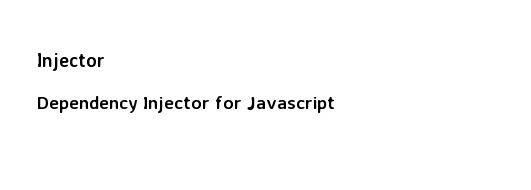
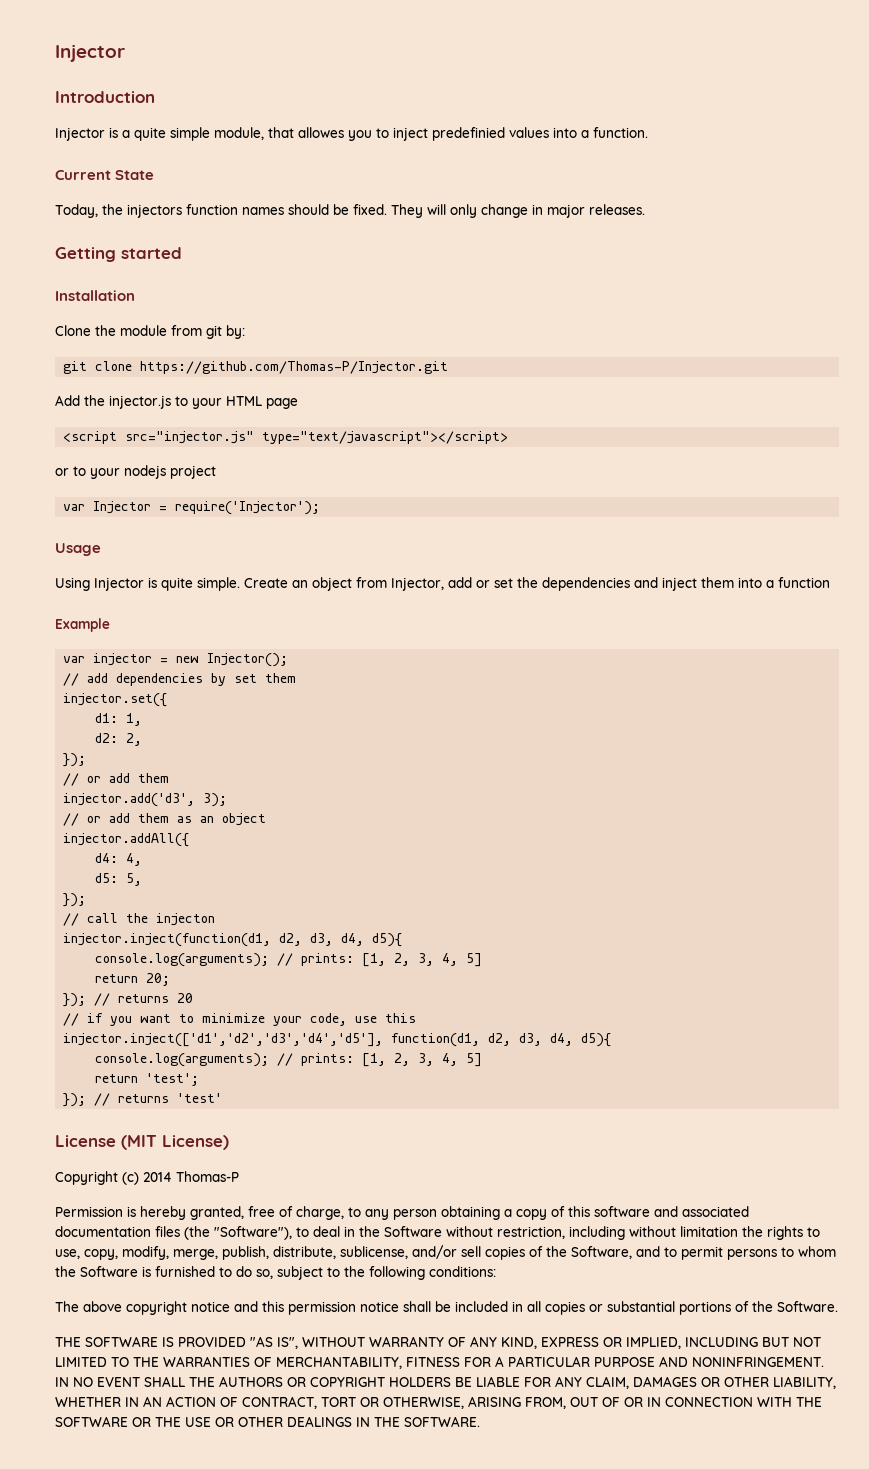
- Dependency Injector for Javascript
+ Introduction
+ Injector is a quite simple module, that allowes you to inject predefinied values into a function.
+ Current State
+ Today, the injectors function names should be fixed. They will only change in major releases.
+ Getting started
+ Installation
+ Clone the module from git by:
+ git clone https://github.com/Thomas-P/Injector.git
+ Add the injector.js to your HTML page
+ <script src="injector.js" type="text/javascript"></script>
+ or to your nodejs project
+ var Injector = require('Injector');
+ Usage
+ Using Injector is quite simple. Create an object from Injector, add or set the dependencies and inject them into a function
+ Example
+ var injector = new Injector();
+ // add dependencies by set them
+ injector.set({
+ d1: 1,
+ d2: 2,
+ });
+ // or add them
+ injector.add('d3', 3);
+ // or add them as an object
+ injector.addAll({
+ d4: 4,
+ d5: 5,
+ });
+ // call the injecton
+ injector.inject(function(d1, d2, d3, d4, d5){
+ console.log(arguments); // prints: [1, 2, 3, 4, 5]
+ return 20;
+ }); // returns 20
+ // if you want to minimize your code, use this
+ injector.inject(['d1','d2','d3','d4','d5'], function(d1, d2, d3, d4, d5){
+ console.log(arguments); // prints: [1, 2, 3, 4, 5]
+ return 'test';
+ }); // returns 'test'
+ License (MIT License)
+ Copyright (c) 2014 Thomas-P
+ Permission is hereby granted, free of charge, to any person obtaining a copy of this software and associated documentation files (the "Software"), to deal in the Software without restriction, including without limitation the rights to use, copy, modify, merge, publish, distribute, sublicense, and/or sell copies of the Software, and to permit persons to whom the Software is furnished to do so, subject to the following conditions:
+ The above copyright notice and this permission notice shall be included in all copies or substantial portions of the Software.
+ THE SOFTWARE IS PROVIDED "AS IS", WITHOUT WARRANTY OF ANY KIND, EXPRESS OR IMPLIED, INCLUDING BUT NOT LIMITED TO THE WARRANTIES OF MERCHANTABILITY, FITNESS FOR A PARTICULAR PURPOSE AND NONINFRINGEMENT. IN NO EVENT SHALL THE AUTHORS OR COPYRIGHT HOLDERS BE LIABLE FOR ANY CLAIM, DAMAGES OR OTHER LIABILITY, WHETHER IN AN ACTION OF CONTRACT, TORT OR OTHERWISE, ARISING FROM, OUT OF OR IN CONNECTION WITH THE SOFTWARE OR THE USE OR OTHER DEALINGS IN THE SOFTWARE.

